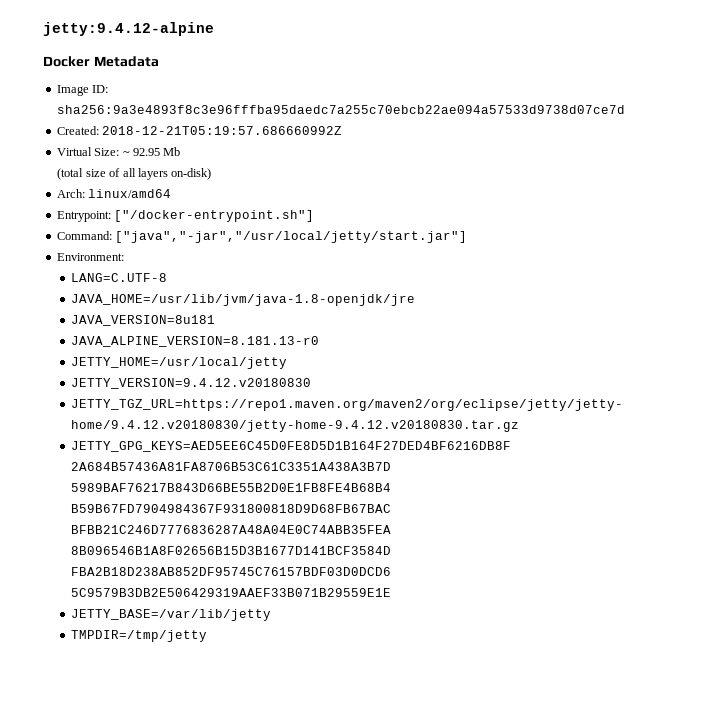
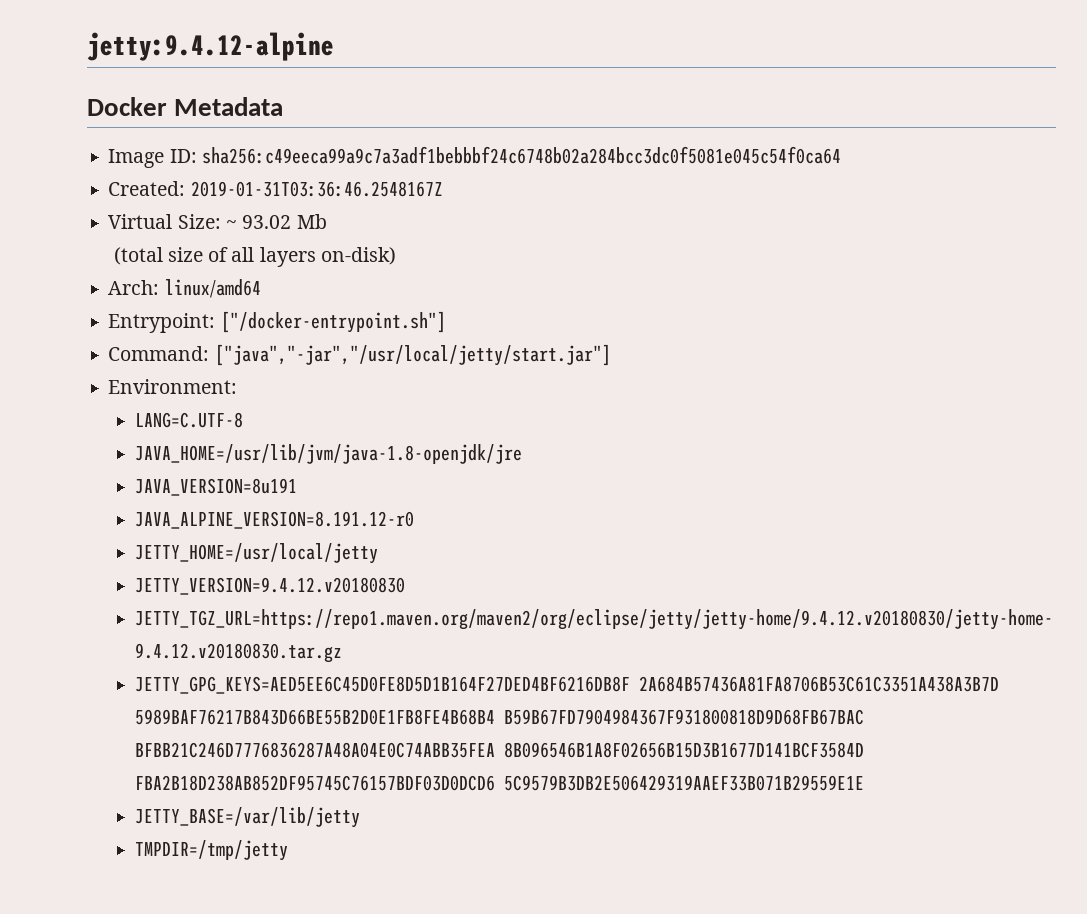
- Image ID: sha256:9a3e4893f8c3e96fffba95daedc7a255c70ebcb22ae094a57533d9738d07ce7d
+ Image ID: sha256:c49eeca99a9c7a3adf1bebbbf24c6748b02a284bcc3dc0f5081e045c54f0ca64
- Created: 2018-12-21T05:19:57.686660992Z
+ Created: 2019-01-31T03:36:46.2548167Z
- Virtual Size: ~ 92.95 Mb
+ Virtual Size: ~ 93.02 Mb
- JAVA_VERSION=8u181
- JAVA_ALPINE_VERSION=8.181.13-r0
+ JAVA_VERSION=8u191
+ JAVA_ALPINE_VERSION=8.191.12-r0

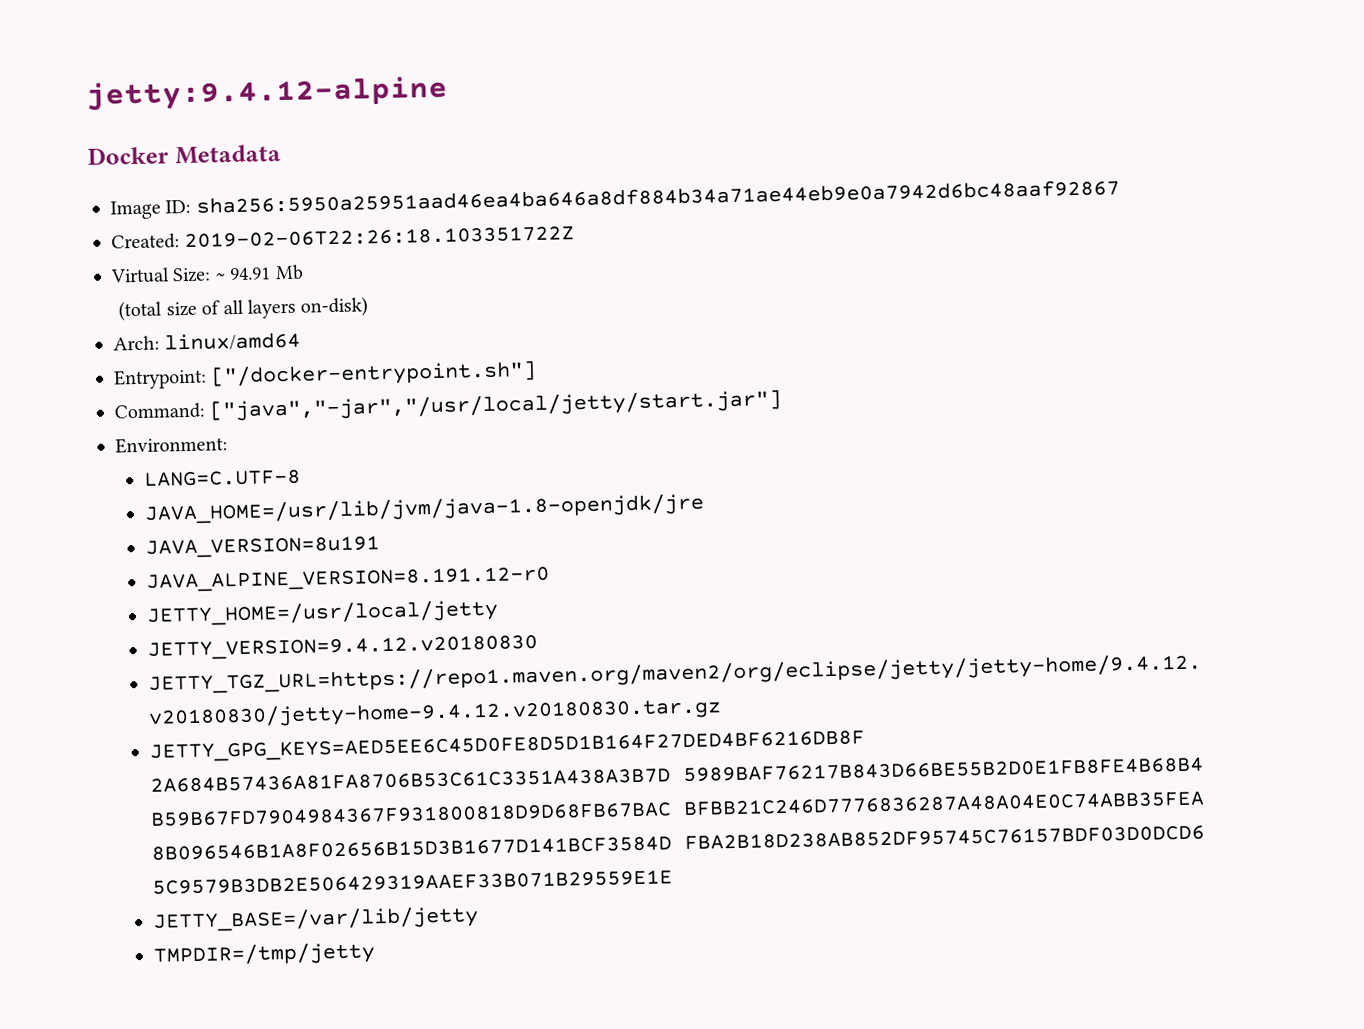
- Image ID: sha256:c49eeca99a9c7a3adf1bebbbf24c6748b02a284bcc3dc0f5081e045c54f0ca64
+ Image ID: sha256:5950a25951aad46ea4ba646a8df884b34a71ae44eb9e0a7942d6bc48aaf92867
- Created: 2019-01-31T03:36:46.2548167Z
+ Created: 2019-02-06T22:26:18.103351722Z
- Virtual Size: ~ 93.02 Mb
+ Virtual Size: ~ 94.91 Mb

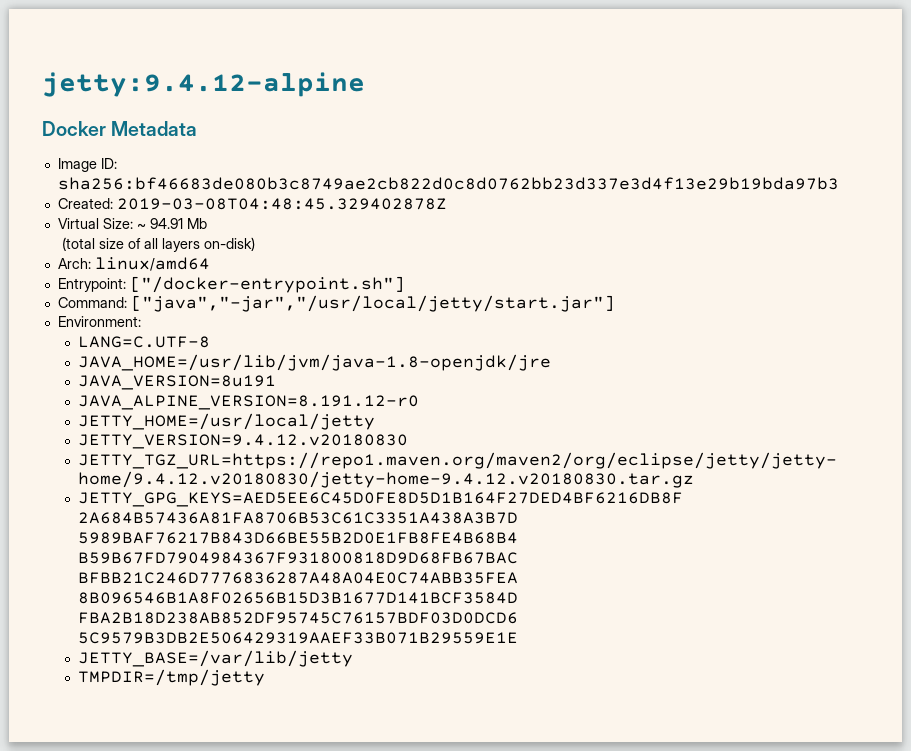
- Image ID: sha256:5950a25951aad46ea4ba646a8df884b34a71ae44eb9e0a7942d6bc48aaf92867
+ Image ID: sha256:bf46683de080b3c8749ae2cb822d0c8d0762bb23d337e3d4f13e29b19bda97b3
- Created: 2019-02-06T22:26:18.103351722Z
+ Created: 2019-03-08T04:48:45.329402878Z

